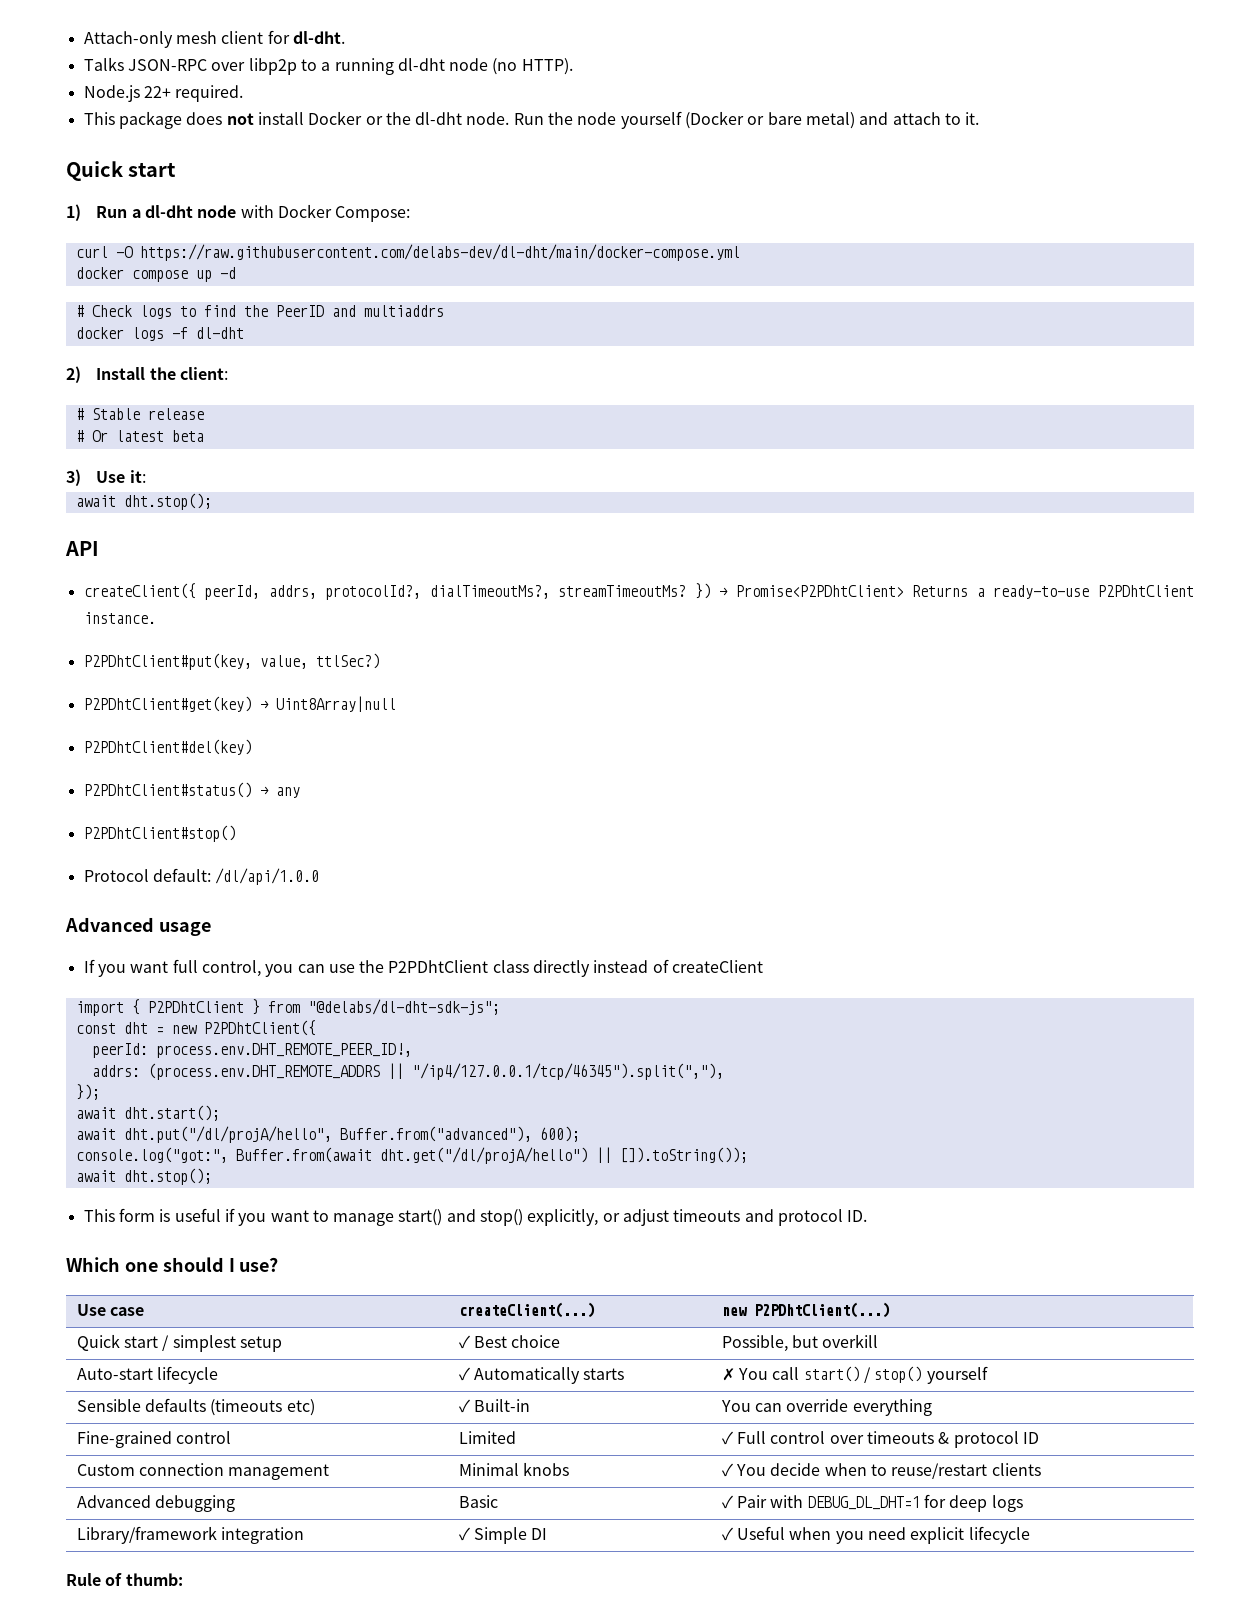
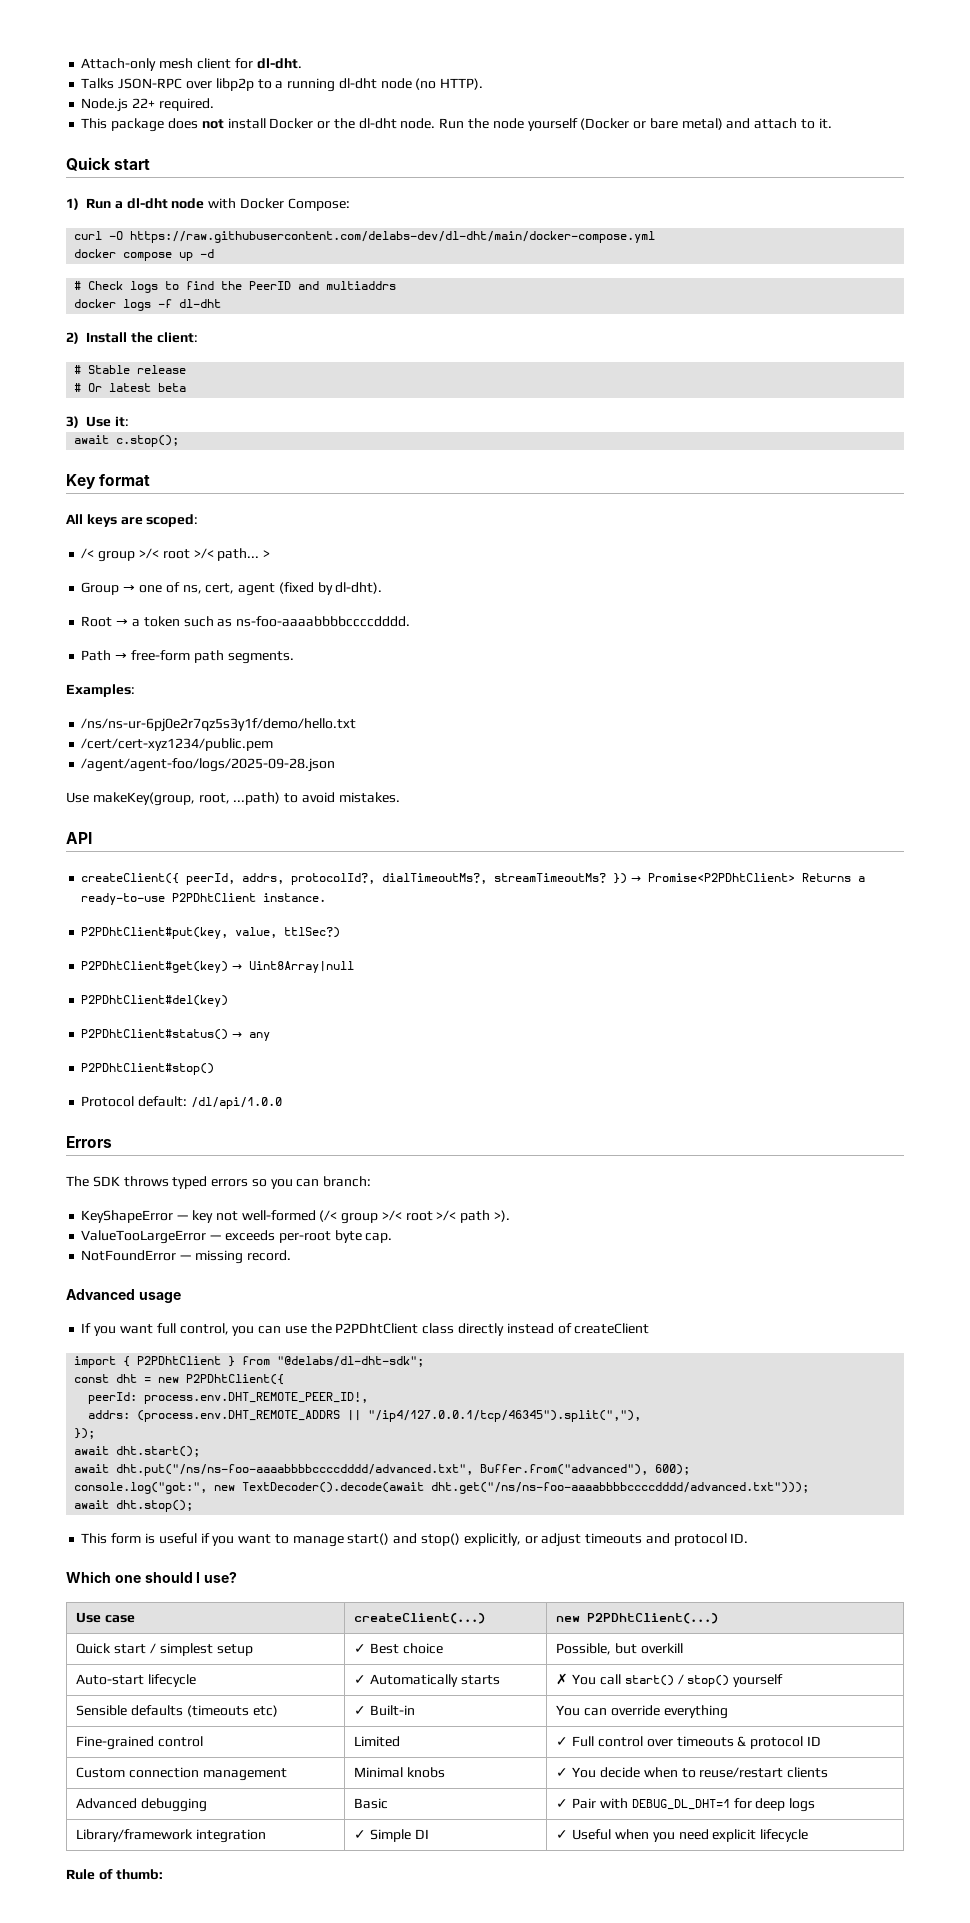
  3) Use it:
- await dht.stop();
+ await c.stop();
+ Key format
+ All keys are scoped:
+ /< group >/< root >/< path... >
+ Group → one of ns, cert, agent (fixed by dl-dht).
+ Root → a token such as ns-foo-aaaabbbbccccdddd.
+ Path → free-form path segments.
+ Examples:
+ /ns/ns-ur-6pj0e2r7qz5s3y1f/demo/hello.txt
+ /cert/cert-xyz1234/public.pem
+ /agent/agent-foo/logs/2025-09-28.json
+ Use makeKey(group, root, ...path) to avoid mistakes.
+ Errors
+ The SDK throws typed errors so you can branch:
+ KeyShapeError — key not well-formed (/< group >/< root >/< path >).
+ ValueTooLargeError — exceeds per-root byte cap.
+ NotFoundError — missing record.
- import { P2PDhtClient } from "@delabs/dl-dht-sdk-js";
+ import { P2PDhtClient } from "@delabs/dl-dht-sdk";
- await dht.put("/dl/projA/hello", Buffer.from("advanced"), 600);
+ await dht.put("/ns/ns-foo-aaaabbbbccccdddd/advanced.txt", Buffer.from("advanced"), 600);
- console.log("got:", Buffer.from(await dht.get("/dl/projA/hello") || []).toString());
+ console.log("got:", new TextDecoder().decode(await dht.get("/ns/ns-foo-aaaabbbbccccdddd/advanced.txt")));

